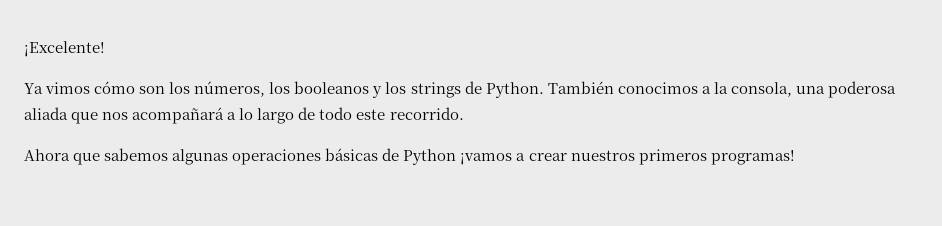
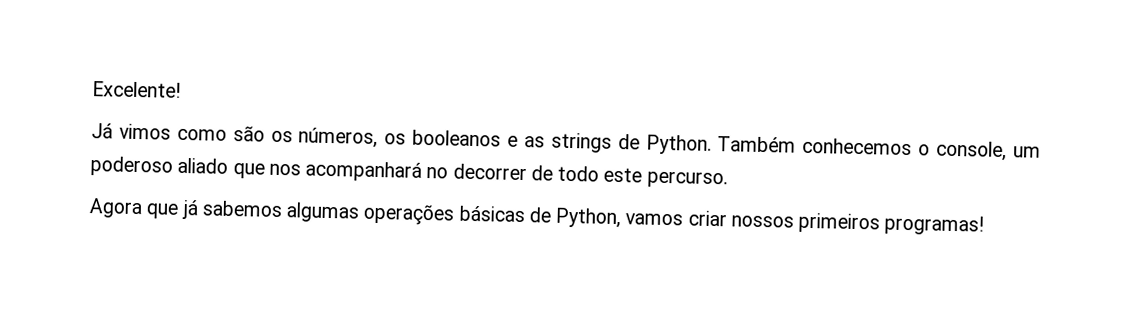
- ¡Excelente!
- Ya vimos cómo son los números, los booleanos y los strings de Python. También conocimos a la consola, una poderosa aliada que nos acompañará a lo largo de todo este recorrido.
- Ahora que sabemos algunas operaciones básicas de Python ¡vamos a crear nuestros primeros programas!
+ Excelente!
+ Já vimos como são os números, os booleanos e as strings de Python. Também conhecemos o console, um poderoso aliado que nos acompanhará no decorrer de todo este percurso.
+ Agora que já sabemos algumas operações básicas de Python, vamos criar nossos primeiros programas!

